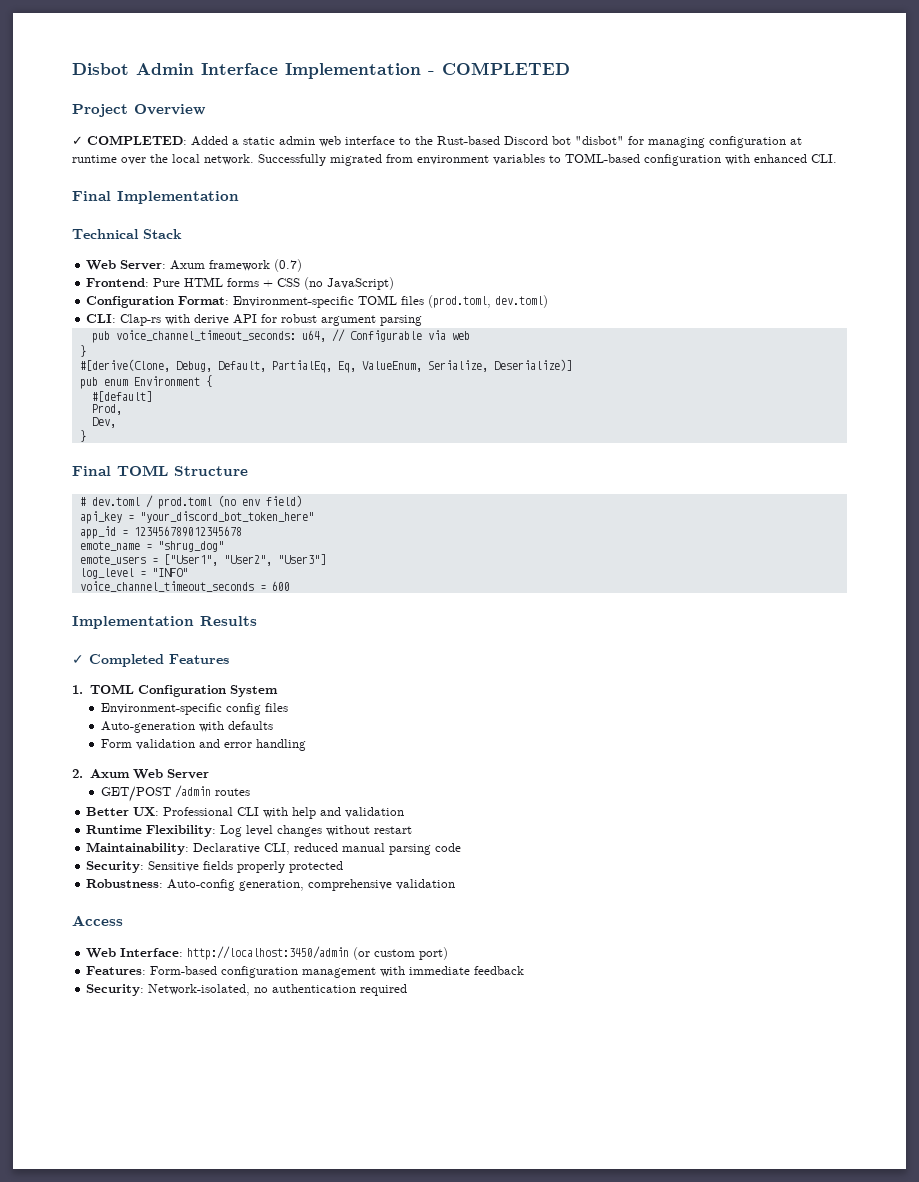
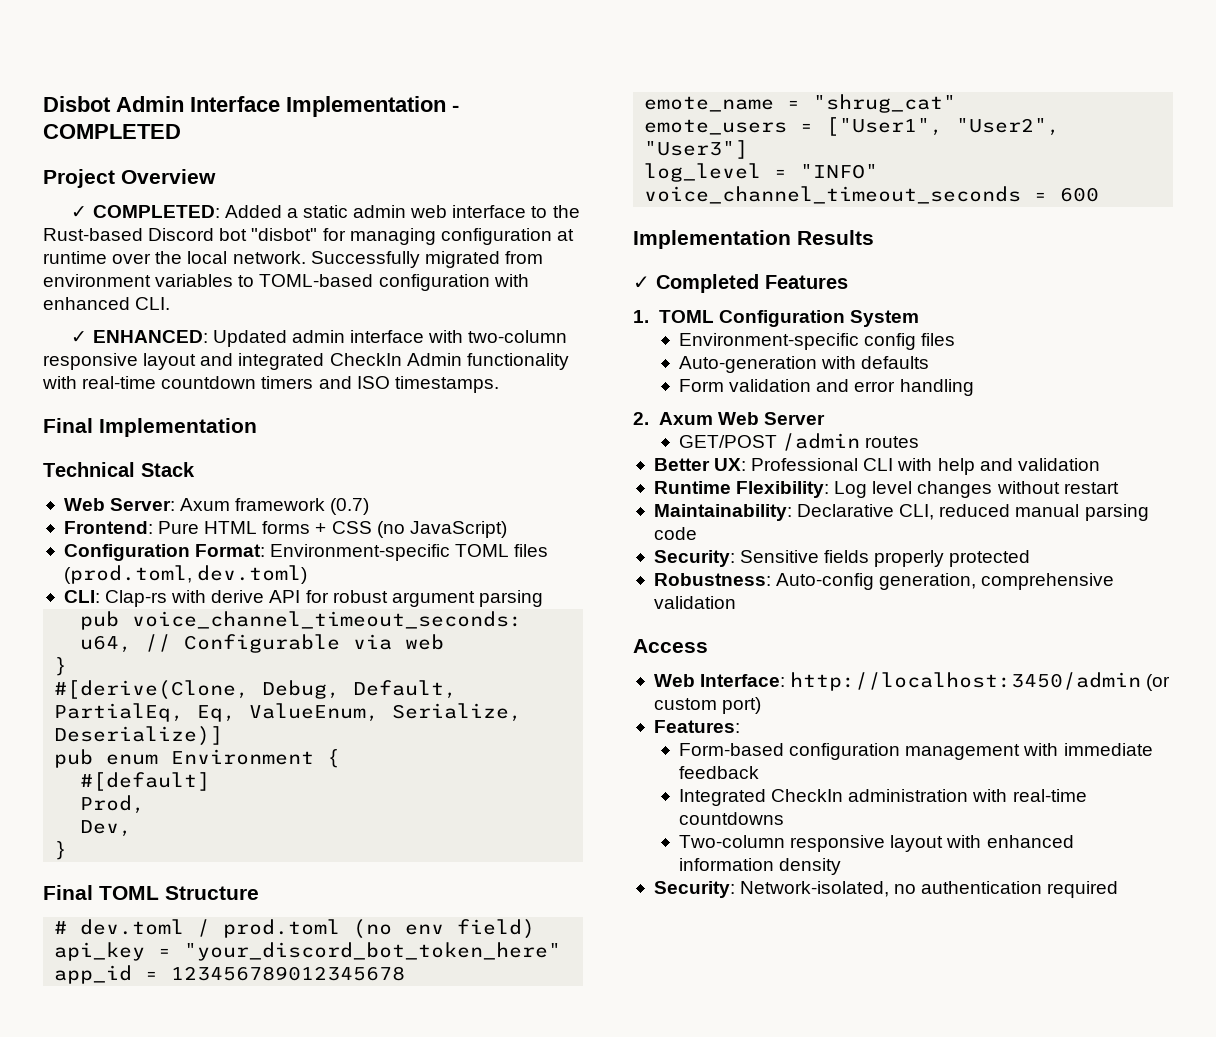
+ ✓ ENHANCED: Updated admin interface with two-column responsive layout and integrated CheckIn Admin functionality with real-time countdown timers and ISO timestamps.
- emote_name = "shrug_dog"
+ emote_name = "shrug_cat"
- Features: Form-based configuration management with immediate feedback
+ Features:
+ Form-based configuration management with immediate feedback
+ Integrated CheckIn administration with real-time countdowns
+ Two-column responsive layout with enhanced information density

